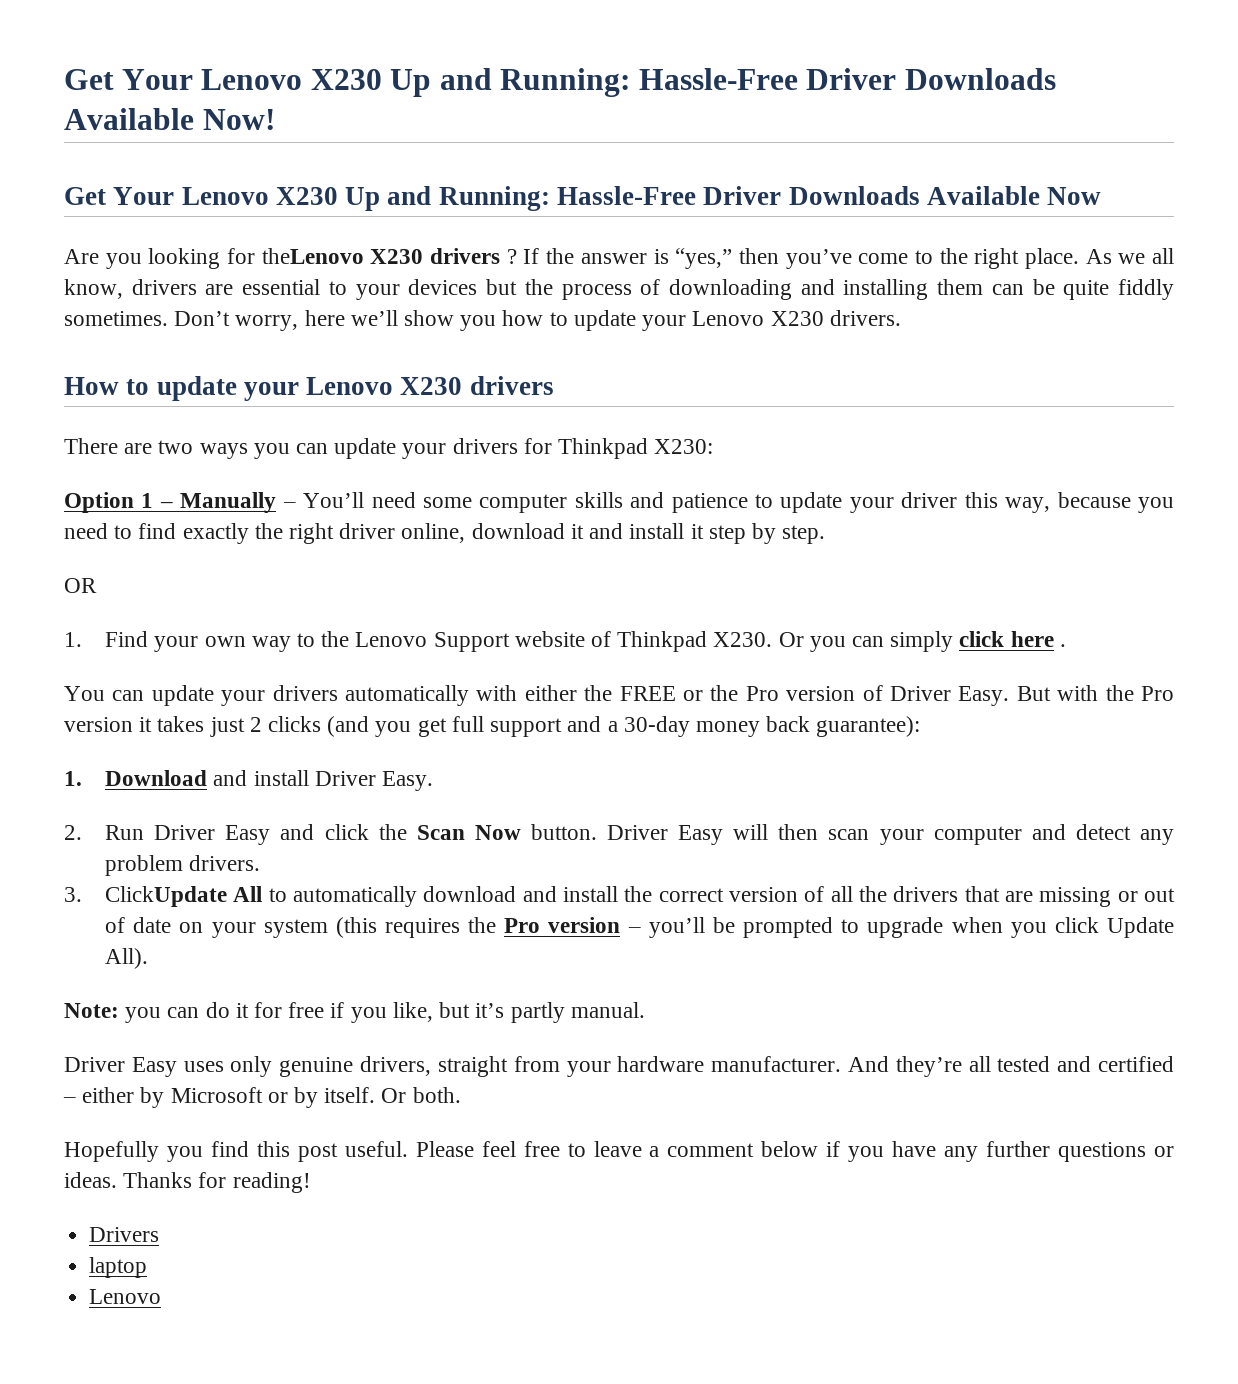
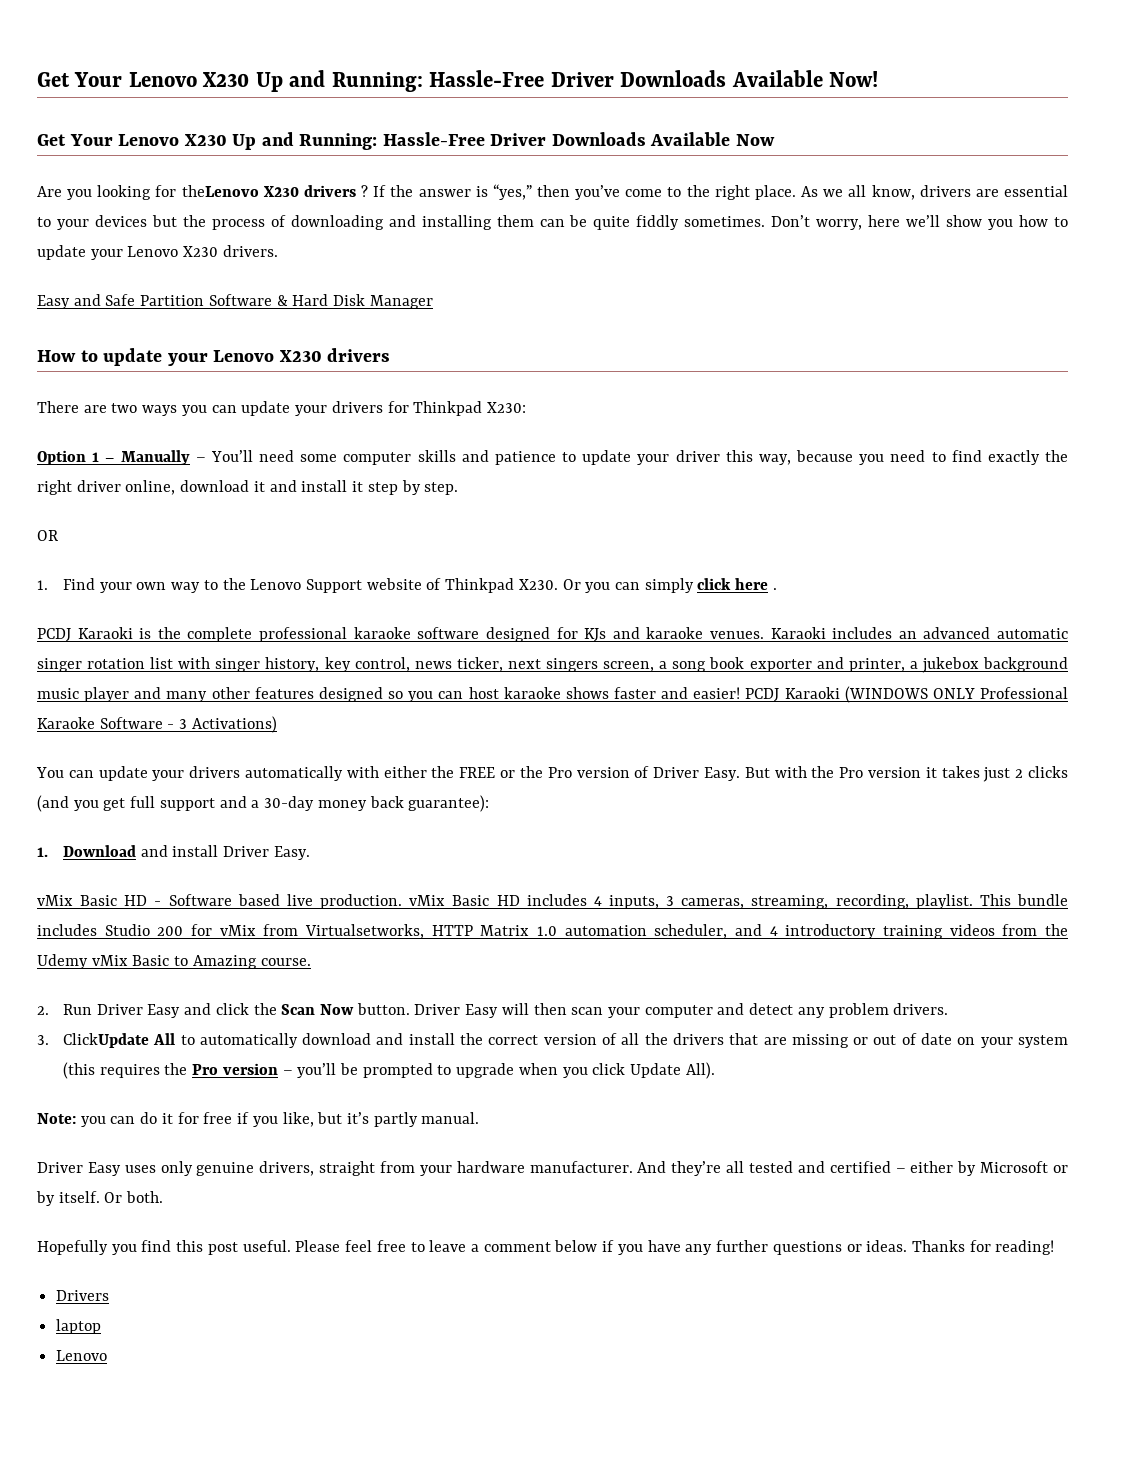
+ Easy and Safe Partition Software & Hard Disk Manager
+ PCDJ Karaoki is the complete professional karaoke software designed for KJs and karaoke venues. Karaoki includes an advanced automatic singer rotation list with singer history, key control, news ticker, next singers screen, a song book exporter and printer, a jukebox background music player and many other features designed so you can host karaoke shows faster and easier! PCDJ Karaoki (WINDOWS ONLY Professional Karaoke Software - 3 Activations)
+ vMix Basic HD - Software based live production. vMix Basic HD includes 4 inputs, 3 cameras, streaming, recording, playlist. This bundle includes Studio 200 for vMix from Virtualsetworks, HTTP Matrix 1.0 automation scheduler, and 4 introductory training videos from the Udemy vMix Basic to Amazing course.

